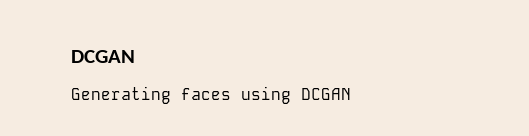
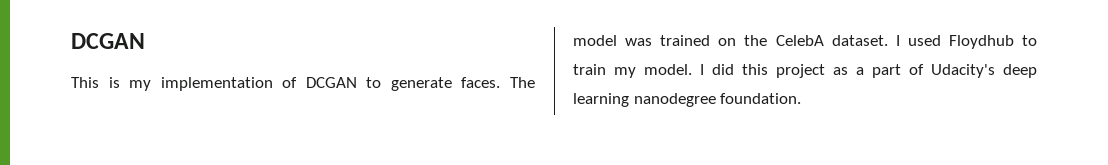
- Generating faces using DCGAN
+ This is my implementation of DCGAN to generate faces. The model was trained on the CelebA dataset. I used Floydhub to train my model. I did this project as a part of Udacity's deep learning nanodegree foundation.

